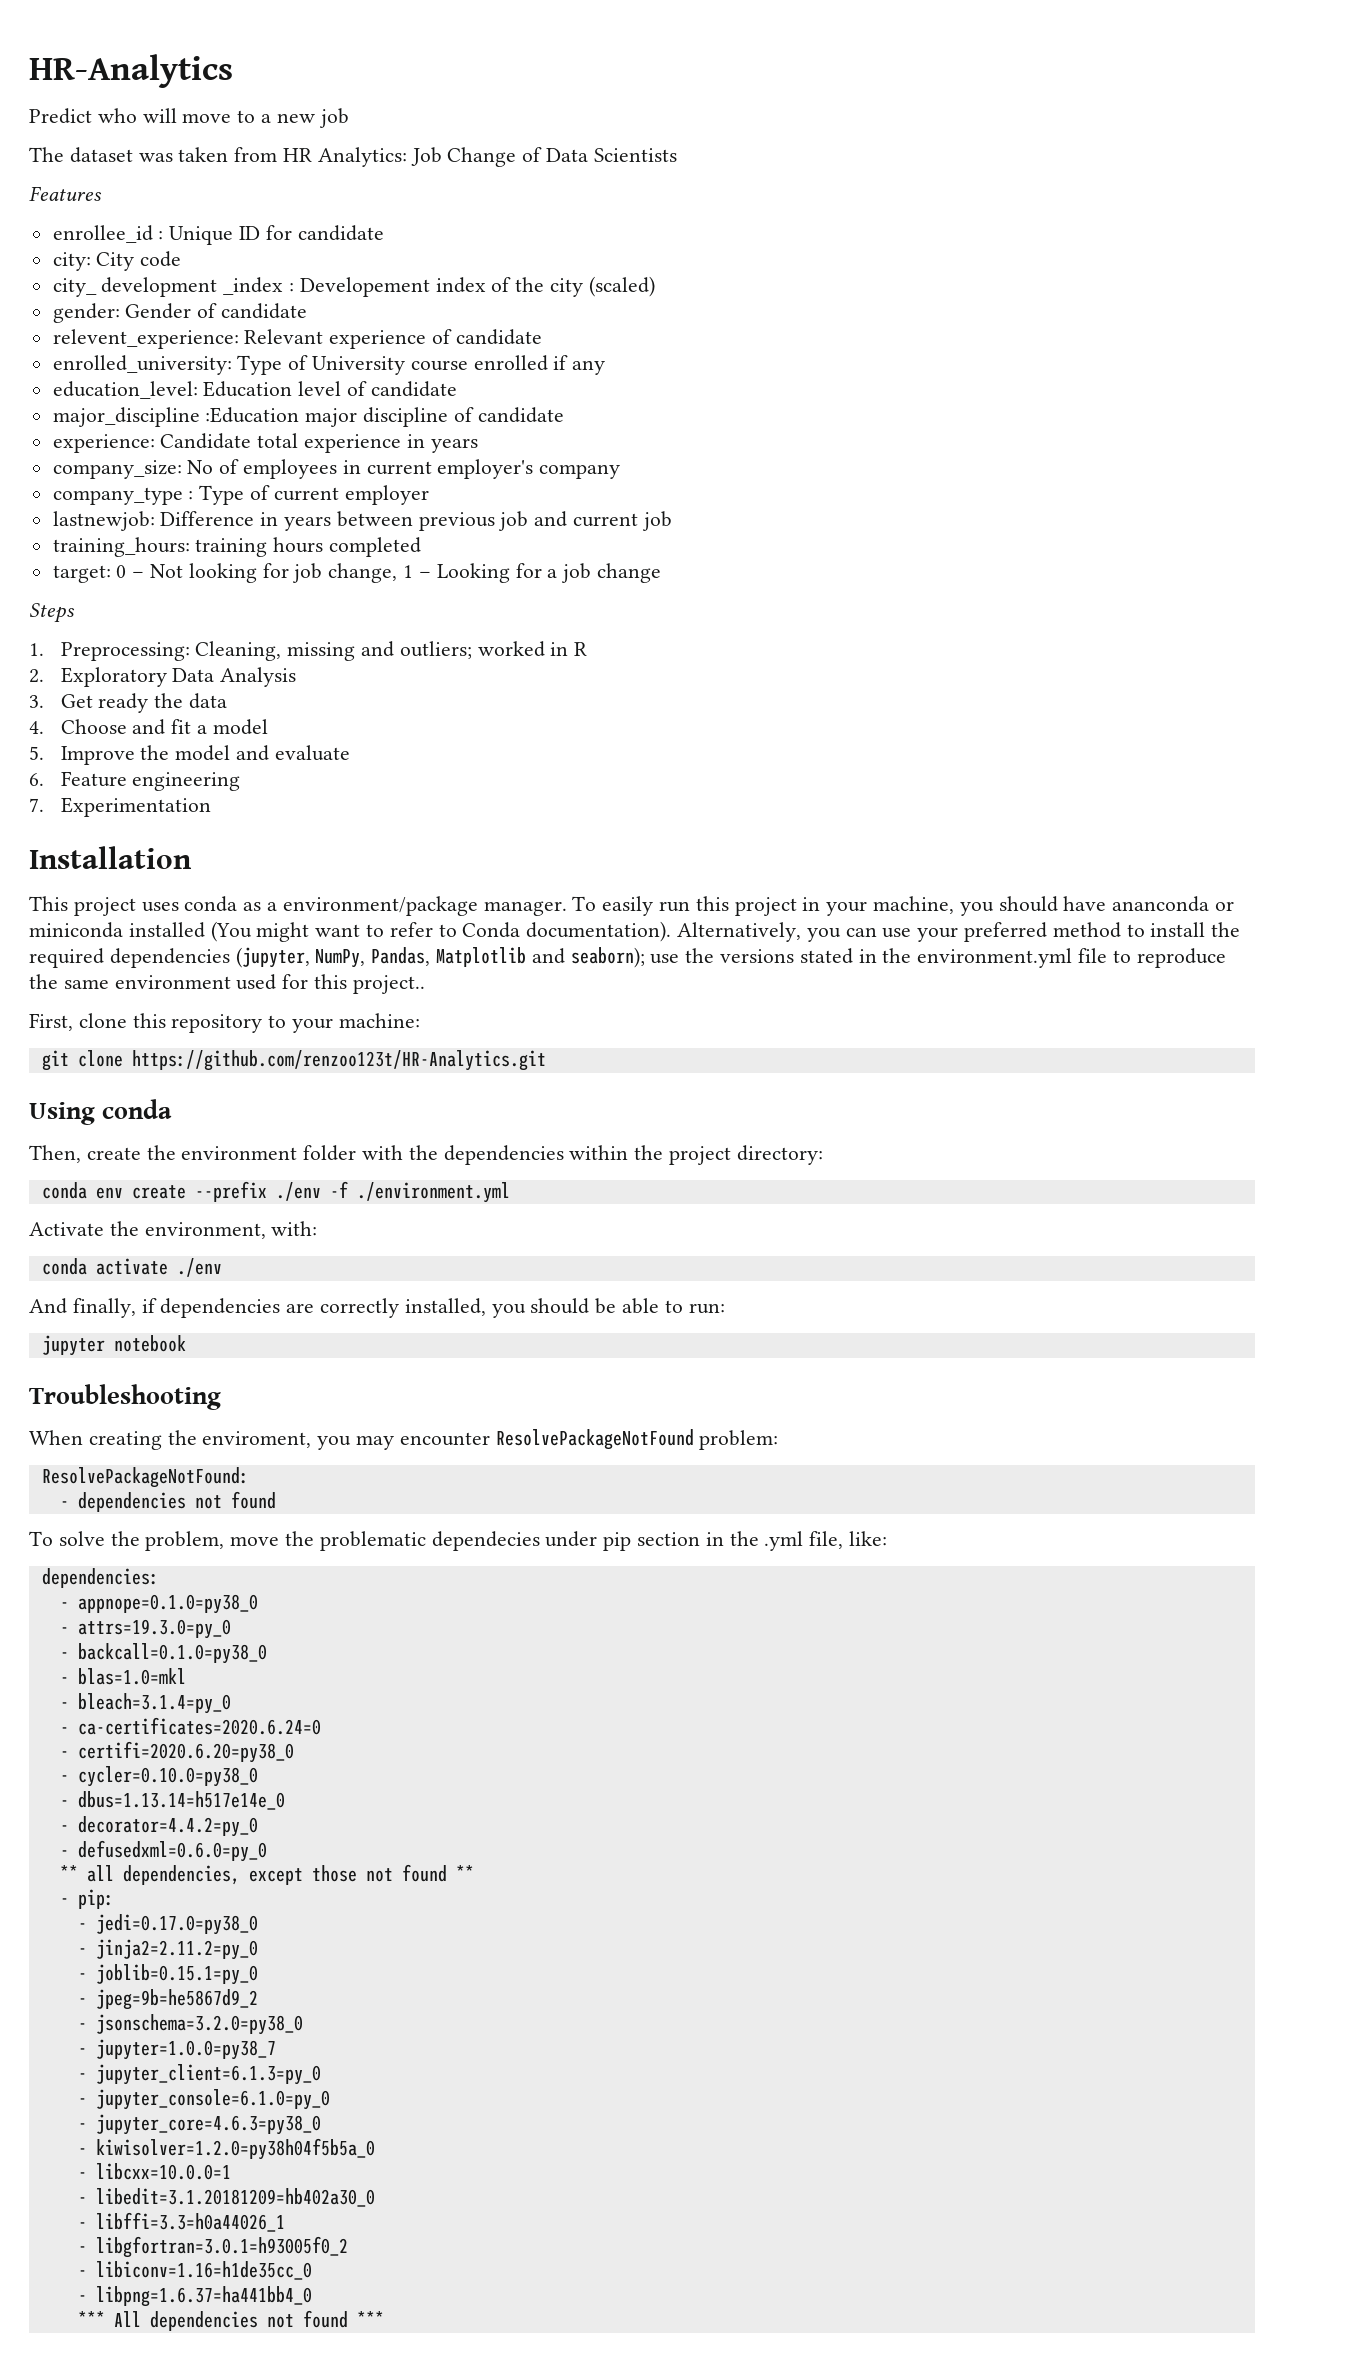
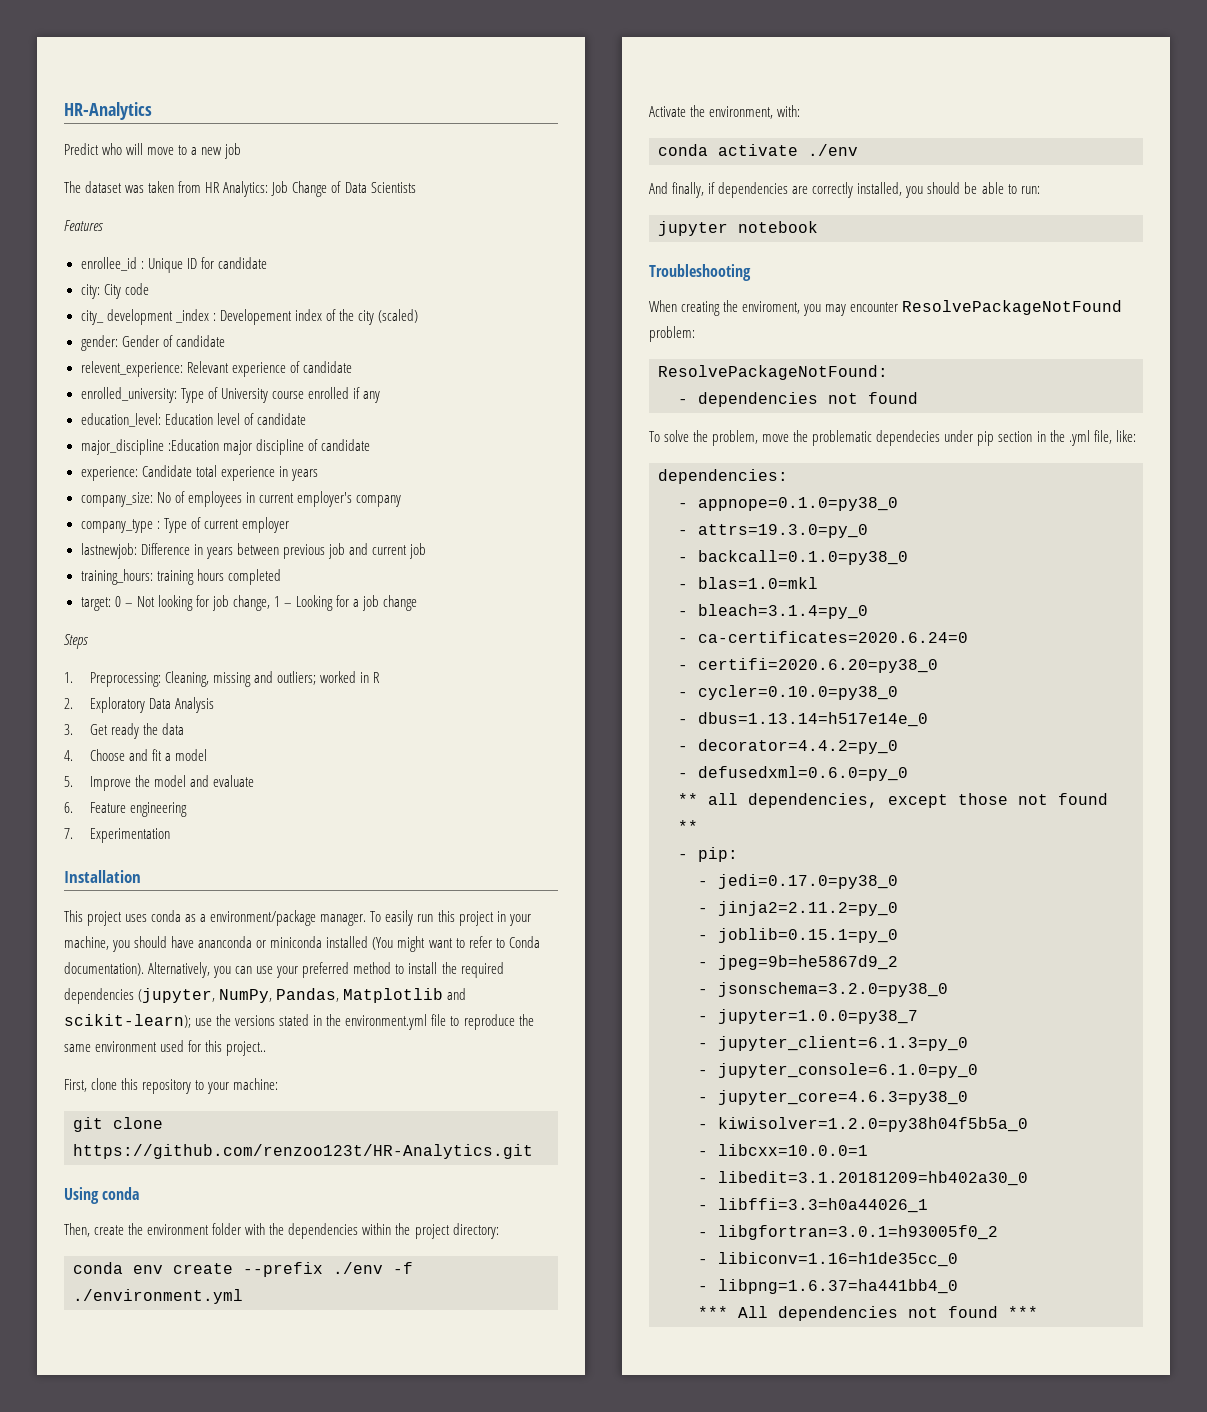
- Alternatively, you can use your preferred method to install the required dependencies (jupyter, NumPy, Pandas, Matplotlib and seaborn); use the versions stated in the environment.yml file to reproduce the same environment used for this project..
+ Alternatively, you can use your preferred method to install the required dependencies (jupyter, NumPy, Pandas, Matplotlib and scikit-learn); use the versions stated in the environment.yml file to reproduce the same environment used for this project..

